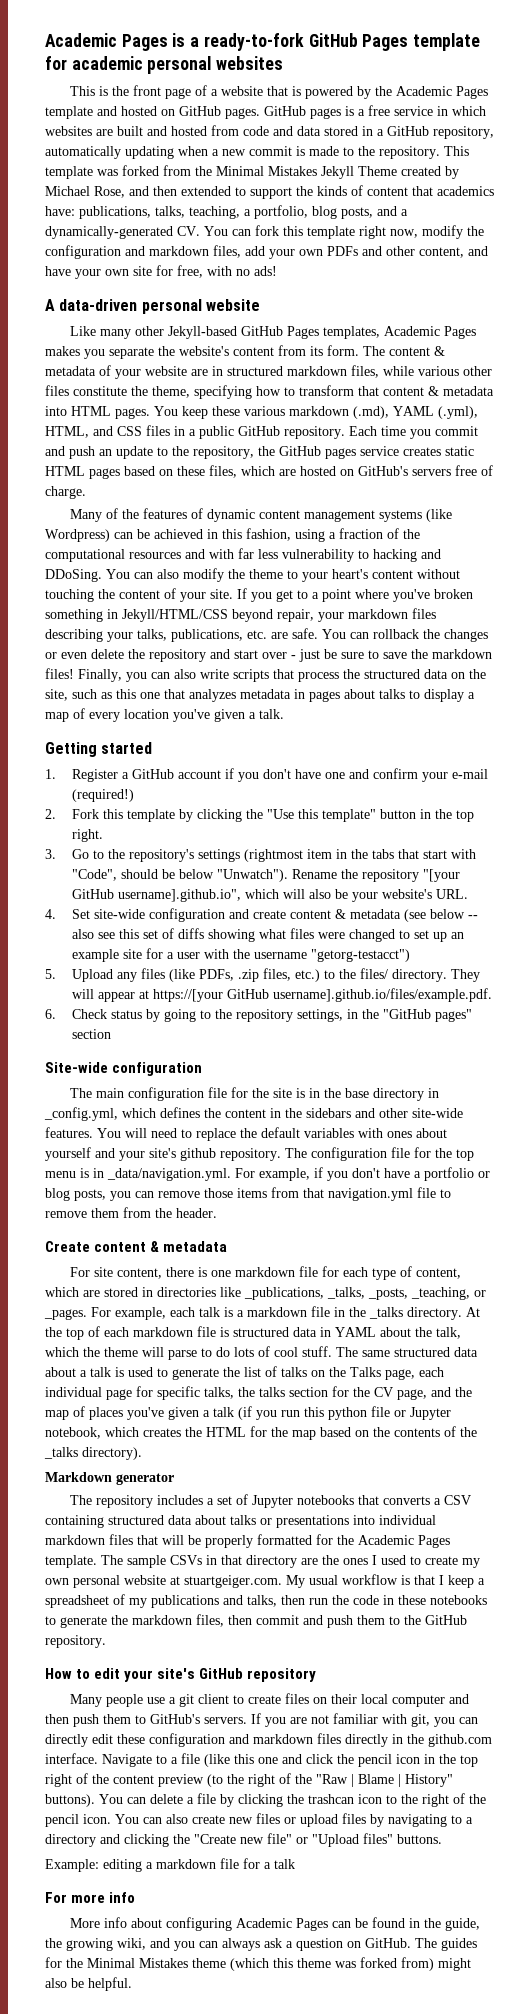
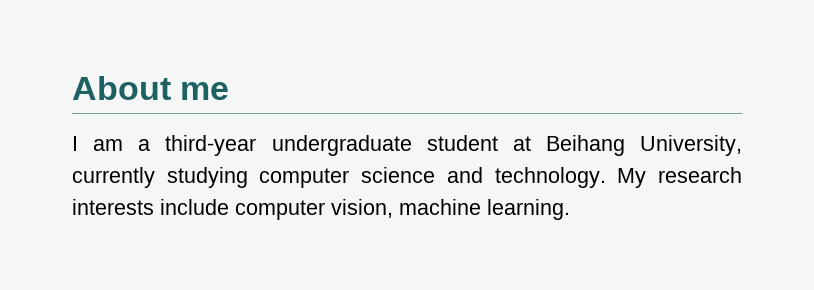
- Academic Pages is a ready-to-fork GitHub Pages template for academic personal websites
- This is the front page of a website that is powered by the Academic Pages template and hosted on GitHub pages. GitHub pages is a free service in which websites are built and hosted from code and data stored in a GitHub repository, automatically updating when a new commit is made to the repository. This template was forked from the Minimal Mistakes Jekyll Theme created by Michael Rose, and then extended to support the kinds of content that academics have: publications, talks, teaching, a portfolio, blog posts, and a dynamically-generated CV. You can fork this template right now, modify the configuration and markdown files, add your own PDFs and other content, and have your own site for free, with no ads!
- A data-driven personal website
- Like many other Jekyll-based GitHub Pages templates, Academic Pages makes you separate the website's content from its form. The content & metadata of your website are in structured markdown files, while various other files constitute the theme, specifying how to transform that content & metadata into HTML pages. You keep these various markdown (.md), YAML (.yml), HTML, and CSS files in a public GitHub repository. Each time you commit and push an update to the repository, the GitHub pages service creates static HTML pages based on these files, which are hosted on GitHub's servers free of charge.
- Many of the features of dynamic content management systems (like Wordpress) can be achieved in this fashion, using a fraction of the computational resources and with far less vulnerability to hacking and DDoSing. You can also modify the theme to your heart's content without touching the content of your site. If you get to a point where you've broken something in Jekyll/HTML/CSS beyond repair, your markdown files describing your talks, publications, etc. are safe. You can rollback the changes or even delete the repository and start over - just be sure to save the markdown files! Finally, you can also write scripts that process the structured data on the site, such as this one that analyzes metadata in pages about talks to display a map of every location you've given a talk.
- Getting started
- 1. Register a GitHub account if you don't have one and confirm your e-mail (required!)
- 2. Fork this template by clicking the "Use this template" button in the top right.
- 3. Go to the repository's settings (rightmost item in the tabs that start with "Code", should be below "Unwatch"). Rename the repository "[your GitHub username].github.io", which will also be your website's URL.
- 4. Set site-wide configuration and create content & metadata (see below -- also see this set of diffs showing what files were changed to set up an example site for a user with the username "getorg-testacct")
- 5. Upload any files (like PDFs, .zip files, etc.) to the files/ directory. They will appear at https://[your GitHub username].github.io/files/example.pdf.
- 6. Check status by going to the repository settings, in the "GitHub pages" section
- Site-wide configuration
- The main configuration file for the site is in the base directory in _config.yml, which defines the content in the sidebars and other site-wide features. You will need to replace the default variables with ones about yourself and your site's github repository. The configuration file for the top menu is in _data/navigation.yml. For example, if you don't have a portfolio or blog posts, you can remove those items from that navigation.yml file to remove them from the header.
- Create content & metadata
- For site content, there is one markdown file for each type of content, which are stored in directories like _publications, _talks, _posts, _teaching, or _pages. For example, each talk is a markdown file in the _talks directory. At the top of each markdown file is structured data in YAML about the talk, which the theme will parse to do lots of cool stuff. The same structured data about a talk is used to generate the list of talks on the Talks page, each individual page for specific talks, the talks section for the CV page, and the map of places you've given a talk (if you run this python file or Jupyter notebook, which creates the HTML for the map based on the contents of the _talks directory).
- Markdown generator
- The repository includes a set of Jupyter notebooks that converts a CSV containing structured data about talks or presentations into individual markdown files that will be properly formatted for the Academic Pages template. The sample CSVs in that directory are the ones I used to create my own personal website at stuartgeiger.com. My usual workflow is that I keep a spreadsheet of my publications and talks, then run the code in these notebooks to generate the markdown files, then commit and push them to the GitHub repository.
- How to edit your site's GitHub repository
- Many people use a git client to create files on their local computer and then push them to GitHub's servers. If you are not familiar with git, you can directly edit these configuration and markdown files directly in the github.com interface. Navigate to a file (like this one and click the pencil icon in the top right of the content preview (to the right of the "Raw | Blame | History" buttons). You can delete a file by clicking the trashcan icon to the right of the pencil icon. You can also create new files or upload files by navigating to a directory and clicking the "Create new file" or "Upload files" buttons.
- Example: editing a markdown file for a talk
- For more info
- More info about configuring Academic Pages can be found in the guide, the growing wiki, and you can always ask a question on GitHub. The guides for the Minimal Mistakes theme (which this theme was forked from) might also be helpful.
+ About me
+ I am a third-year undergraduate student at Beihang University, currently studying computer science and technology. My research interests include computer vision, machine learning.

